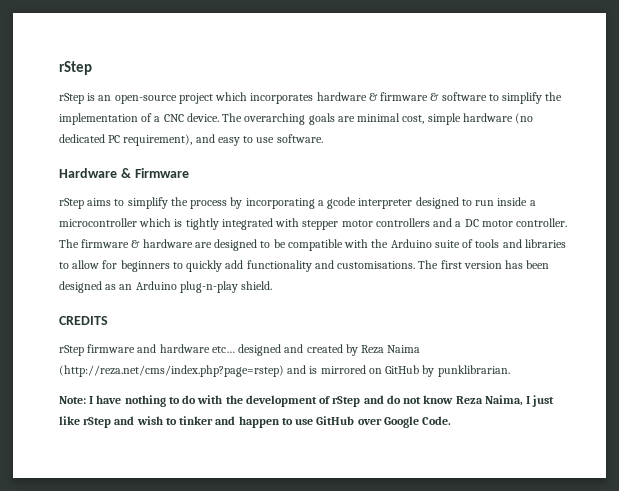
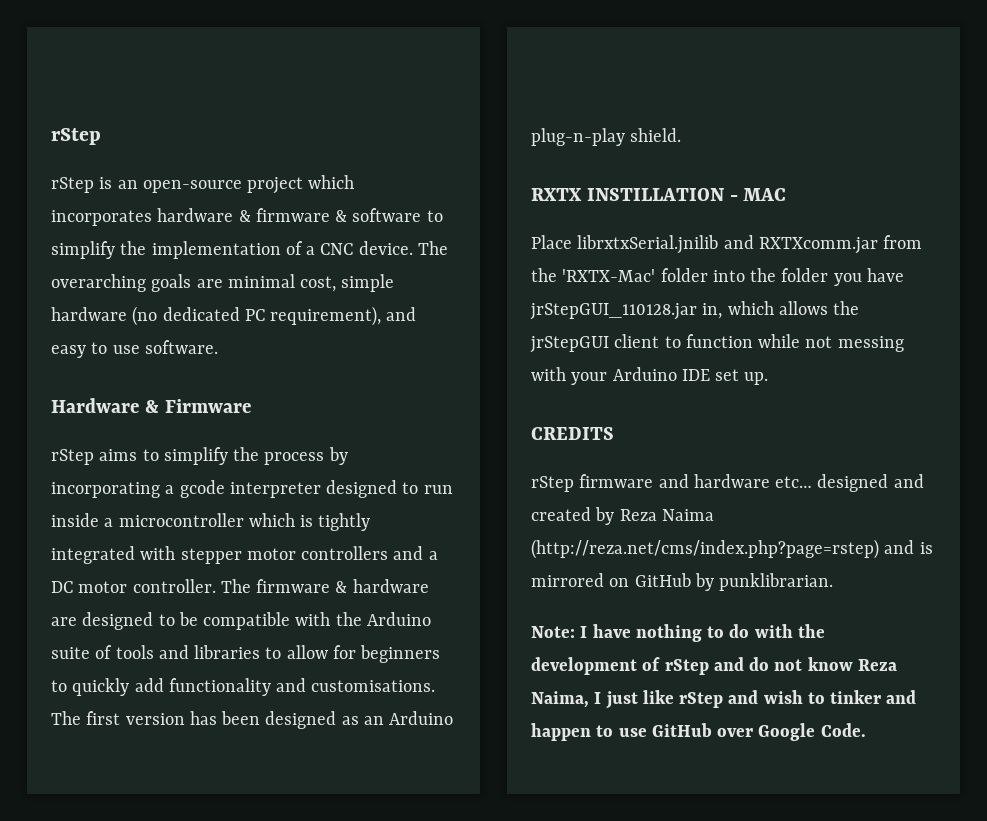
+ RXTX INSTILLATION - MAC
+ Place librxtxSerial.jnilib and RXTXcomm.jar from the 'RXTX-Mac' folder into the folder you have jrStepGUI_110128.jar in, which allows the jrStepGUI client to function while not messing with your Arduino IDE set up.

